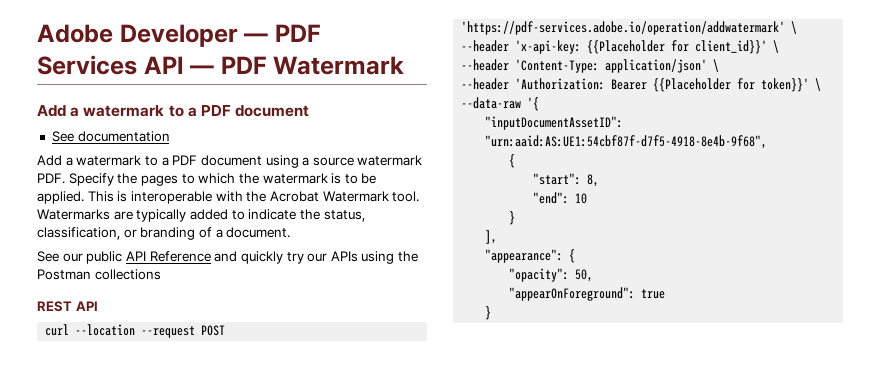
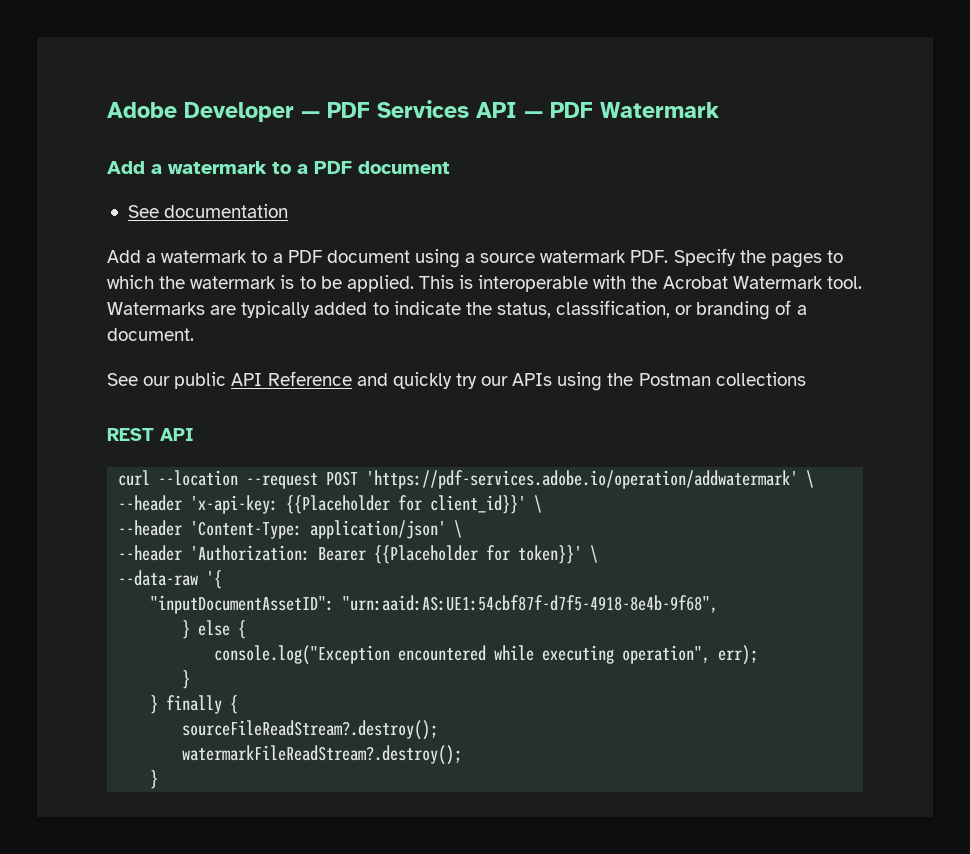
  "inputDocumentAssetID": "urn:aaid:AS:UE1:54cbf87f-d7f5-4918-8e4b-9f68",
- {
- "start": 8,
- "end": 10
+ } else {
+ console.log("Exception encountered while executing operation", err);
- ],
- "appearance": {
- "opacity": 50,
- "appearOnForeground": true
+ } finally {
+ sourceFileReadStream?.destroy();
+ watermarkFileReadStream?.destroy();

